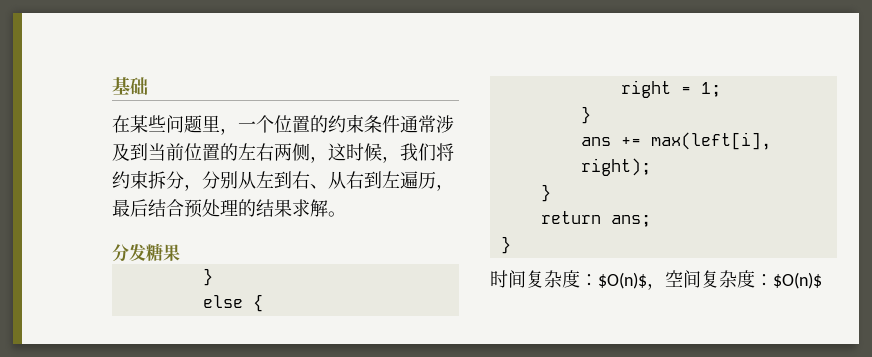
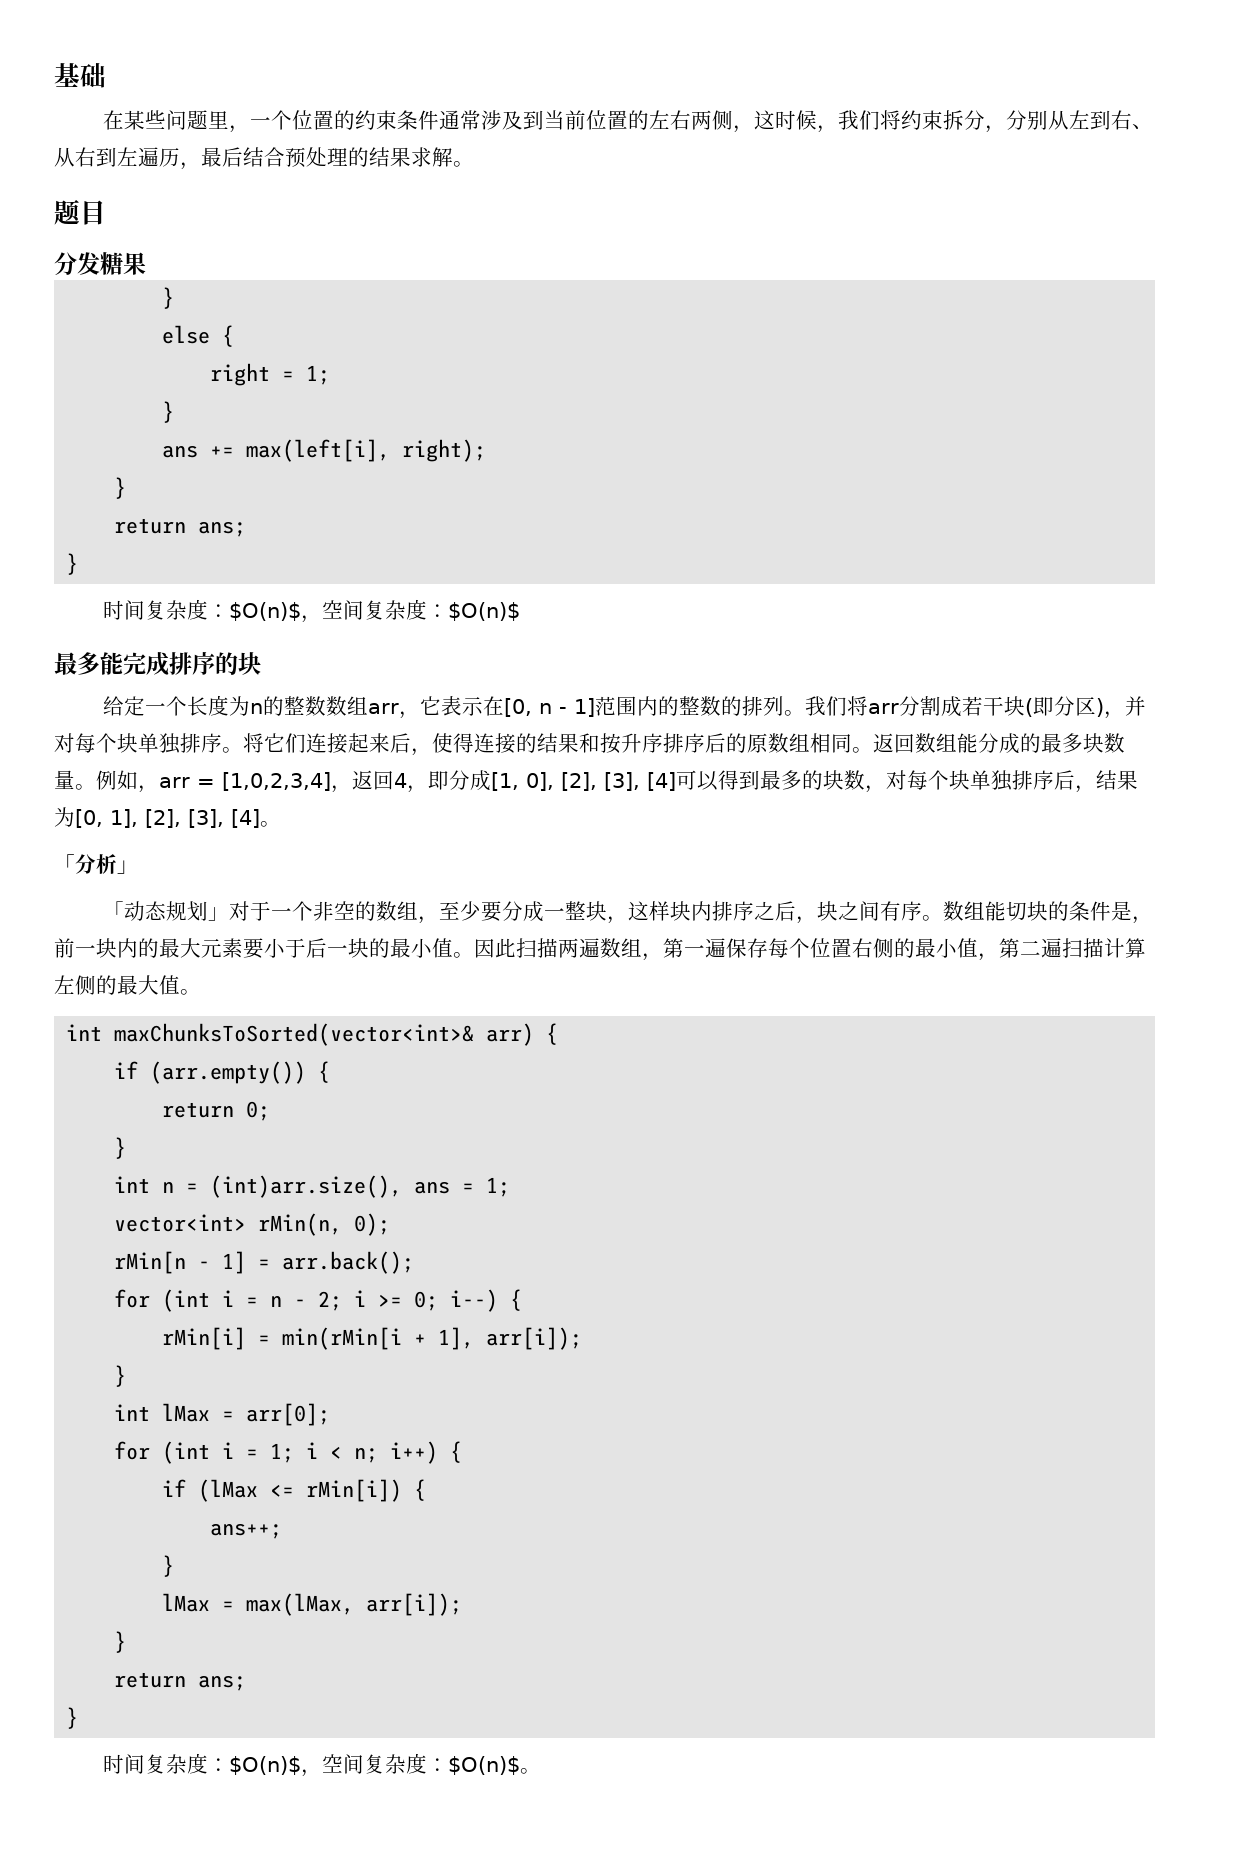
+ 题目
+ 最多能完成排序的块
+ 给定一个长度为n的整数数组arr，它表示在[0, n - 1]范围内的整数的排列。我们将arr分割成若干块(即分区)，并对每个块单独排序。将它们连接起来后，使得连接的结果和按升序排序后的原数组相同。返回数组能分成的最多块数量。例如，arr = [1,0,2,3,4]，返回4，即分成[1, 0], [2], [3], [4]可以得到最多的块数，对每个块单独排序后，结果为[0, 1], [2], [3], [4]。
+ 「分析」
+ 「动态规划」对于一个非空的数组，至少要分成一整块，这样块内排序之后，块之间有序。数组能切块的条件是，前一块内的最大元素要小于后一块的最小值。因此扫描两遍数组，第一遍保存每个位置右侧的最小值，第二遍扫描计算左侧的最大值。
+ int maxChunksToSorted(vector<int>& arr) {
+ if (arr.empty()) {
+ return 0;
+ }
+ int n = (int)arr.size(), ans = 1;
+ vector<int> rMin(n, 0);
+ rMin[n - 1] = arr.back();
+ for (int i = n - 2; i >= 0; i--) {
+ rMin[i] = min(rMin[i + 1], arr[i]);
+ }
+ int lMax = arr[0];
+ for (int i = 1; i < n; i++) {
+ if (lMax <= rMin[i]) {
+ ans++;
+ }
+ lMax = max(lMax, arr[i]);
+ }
+ return ans;
+ }
+ 时间复杂度：$O(n)$，空间复杂度：$O(n)$。

